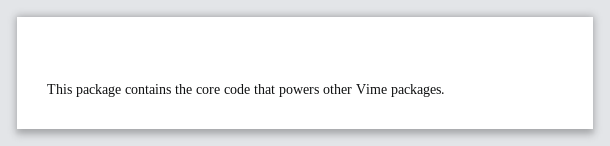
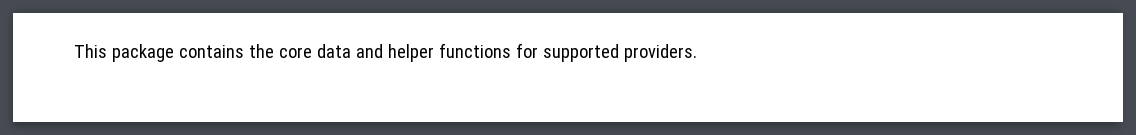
- This package contains the core code that powers other Vime packages.
+ This package contains the core data and helper functions for supported providers.

